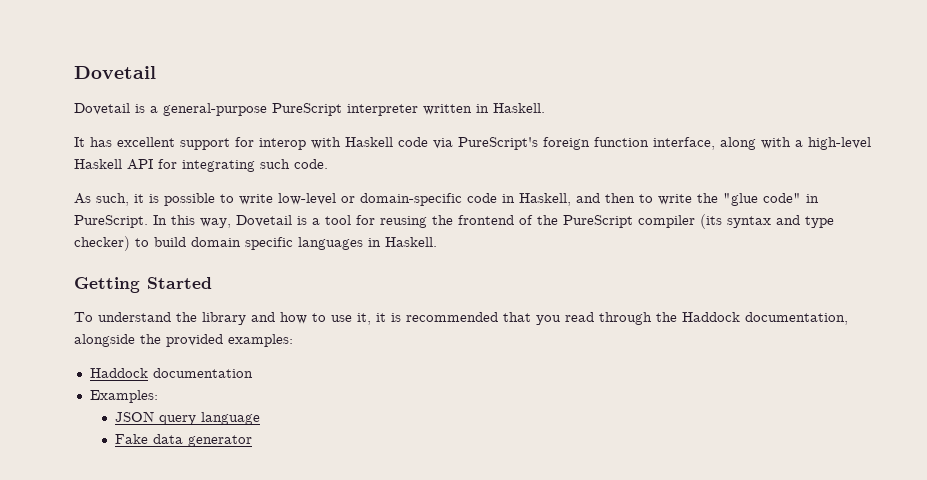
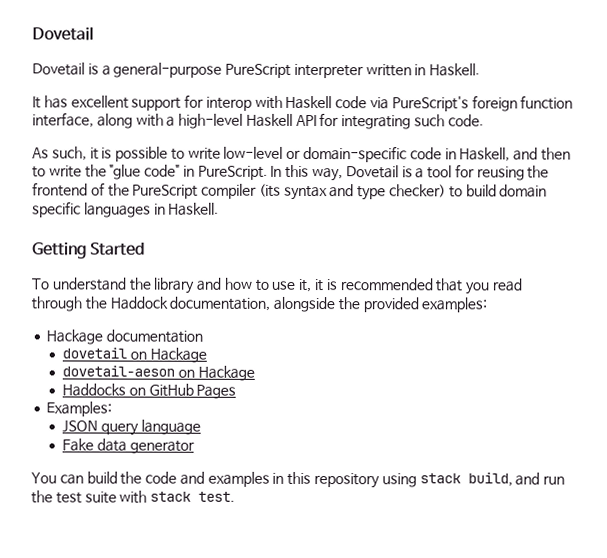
- Haddock documentation
+ Hackage documentation
+ dovetail on Hackage
+ dovetail-aeson on Hackage
+ Haddocks on GitHub Pages
+ You can build the code and examples in this repository using stack build, and run the test suite with stack test.

